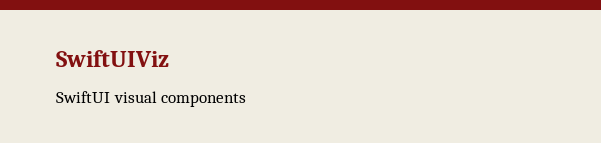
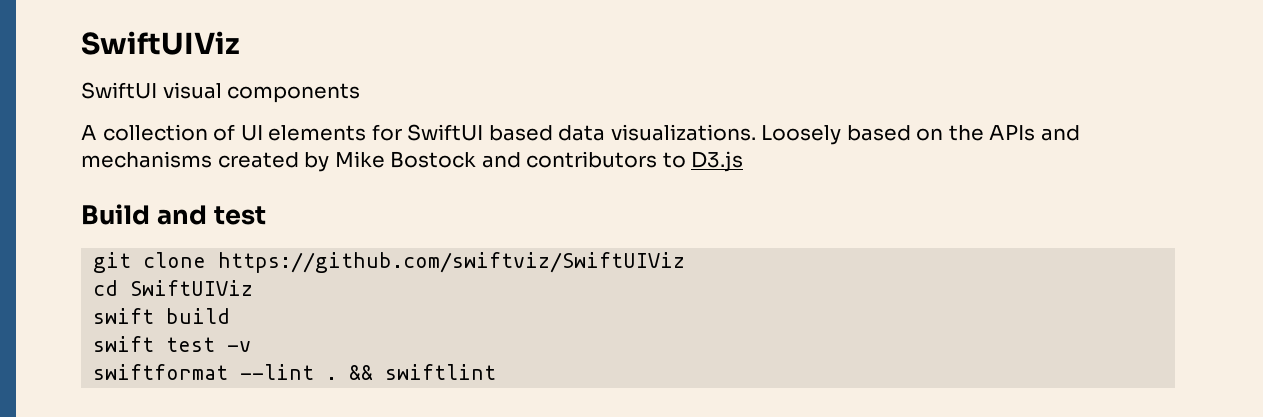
+ A collection of UI elements for SwiftUI based data visualizations. Loosely based on the APIs and mechanisms created by Mike Bostock and contributors to D3.js
+ Build and test
+ git clone https://github.com/swiftviz/SwiftUIViz
+ cd SwiftUIViz
+ swift build
+ swift test -v
+ swiftformat --lint . && swiftlint

